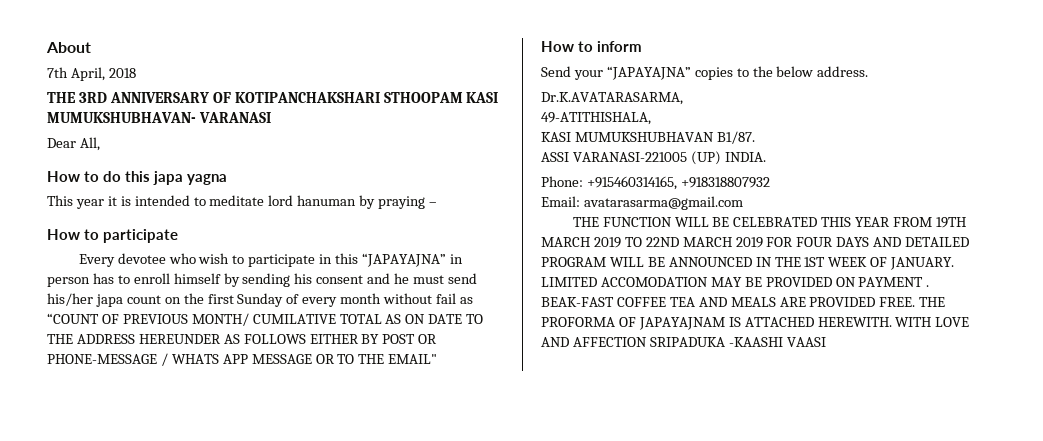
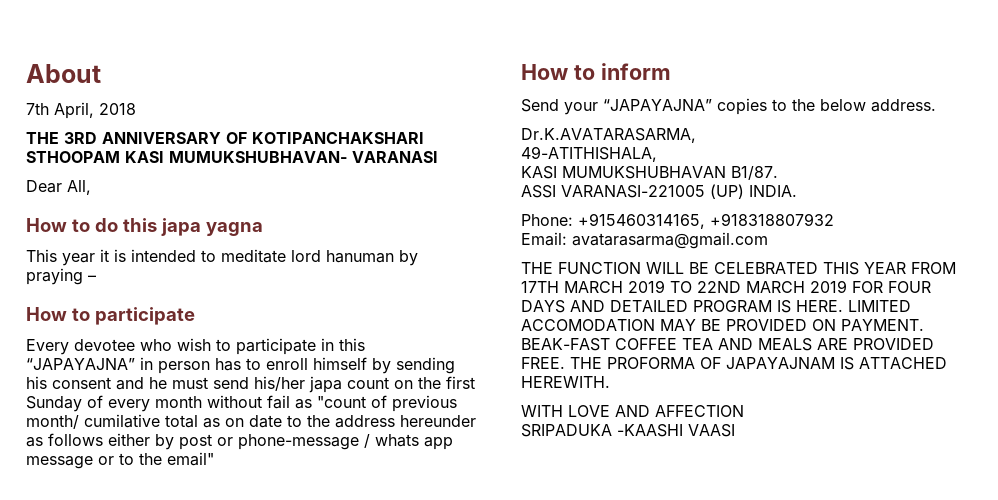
- Every devotee who wish to participate in this “JAPAYAJNA” in person has to enroll himself by sending his consent and he must send his/her japa count on the first Sunday of every month without fail as “COUNT OF PREVIOUS MONTH/ CUMILATIVE TOTAL AS ON DATE TO THE ADDRESS HEREUNDER AS FOLLOWS EITHER BY POST OR PHONE-MESSAGE / WHATS APP MESSAGE OR TO THE EMAIL"
+ Every devotee who wish to participate in this “JAPAYAJNA” in person has to enroll himself by sending his consent and he must send his/her japa count on the first Sunday of every month without fail as "count of previous month/ cumilative total as on date to the address hereunder as follows either by post or phone-message / whats app message or to the email"
- THE FUNCTION WILL BE CELEBRATED THIS YEAR FROM 19TH MARCH 2019 TO 22ND MARCH 2019 FOR FOUR DAYS AND DETAILED PROGRAM WILL BE ANNOUNCED IN THE 1ST WEEK OF JANUARY.
+ THE FUNCTION WILL BE CELEBRATED THIS YEAR FROM 17TH MARCH 2019 TO 22ND MARCH 2019 FOR FOUR DAYS AND DETAILED PROGRAM IS HERE.
- LIMITED ACCOMODATION MAY BE PROVIDED ON PAYMENT .
+ LIMITED ACCOMODATION MAY BE PROVIDED ON PAYMENT.
- THE PROFORMA OF JAPAYAJNAM IS ATTACHED HEREWITH. WITH LOVE AND AFFECTION SRIPADUKA -KAASHI VAASI
+ THE PROFORMA OF JAPAYAJNAM IS ATTACHED HEREWITH.
+ WITH LOVE AND AFFECTION
+ SRIPADUKA -KAASHI VAASI

